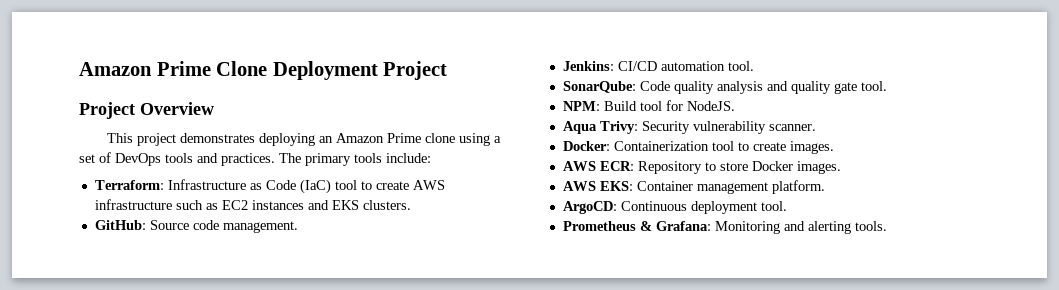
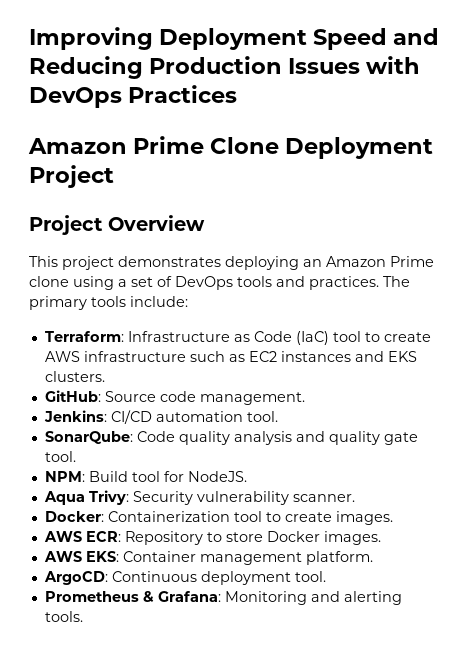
+ Improving Deployment Speed and Reducing Production Issues with DevOps Practices

